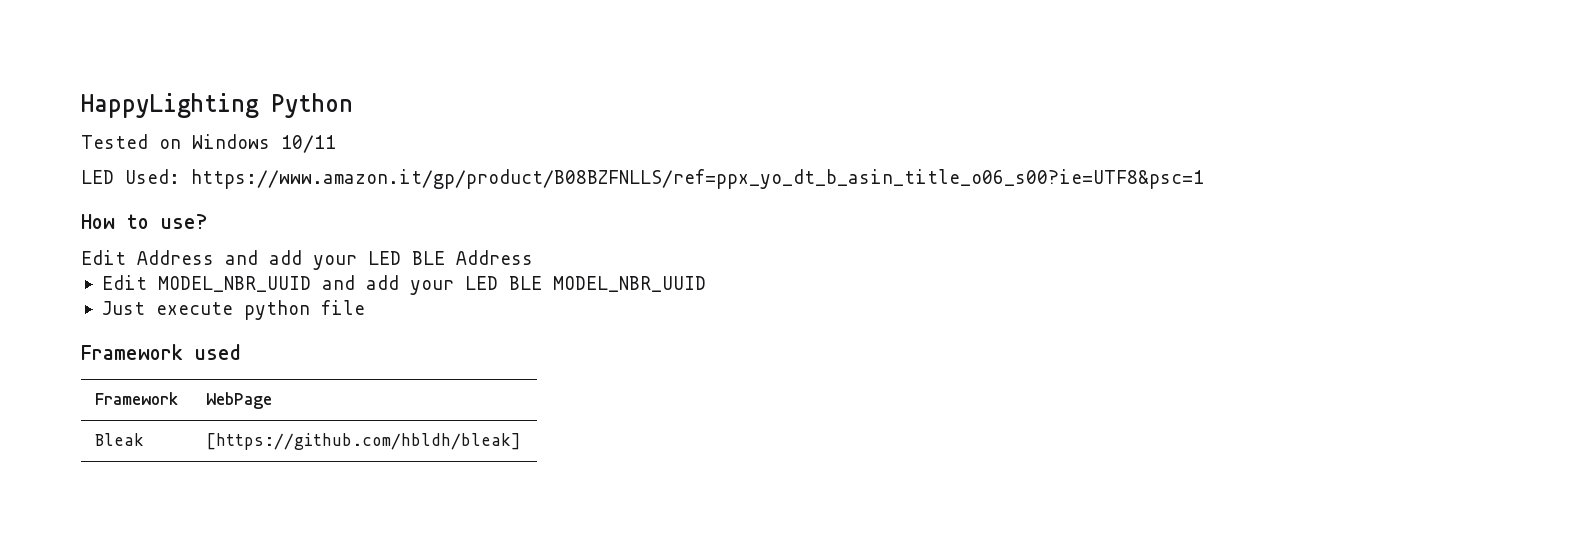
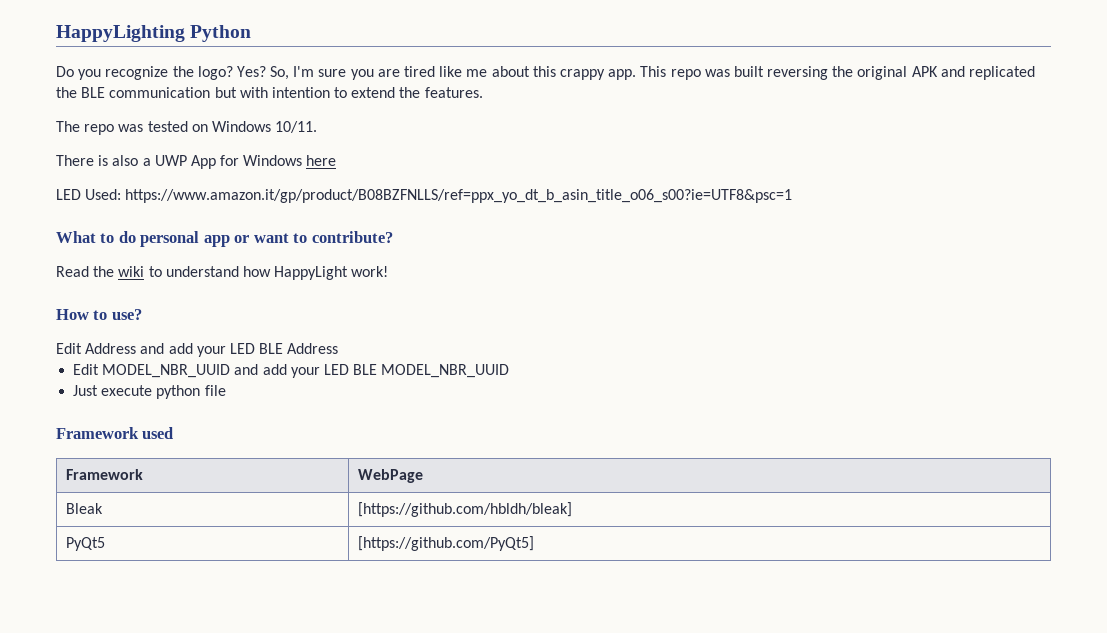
- Tested on Windows 10/11
+ Do you recognize the logo? Yes? So, I'm sure you are tired like me about this crappy app. This repo was built reversing the original APK and replicated the BLE communication but with intention to extend the features.
+ The repo was tested on Windows 10/11.
+ There is also a UWP App for Windows here
  LED Used: https://www.amazon.it/gp/product/B08BZFNLLS/ref=ppx_yo_dt_b_asin_title_o06_s00?ie=UTF8&psc=1
+ What to do personal app or want to contribute?
+ Read the wiki to understand how HappyLight work!
+ PyQt5 | [https://github.com/PyQt5]

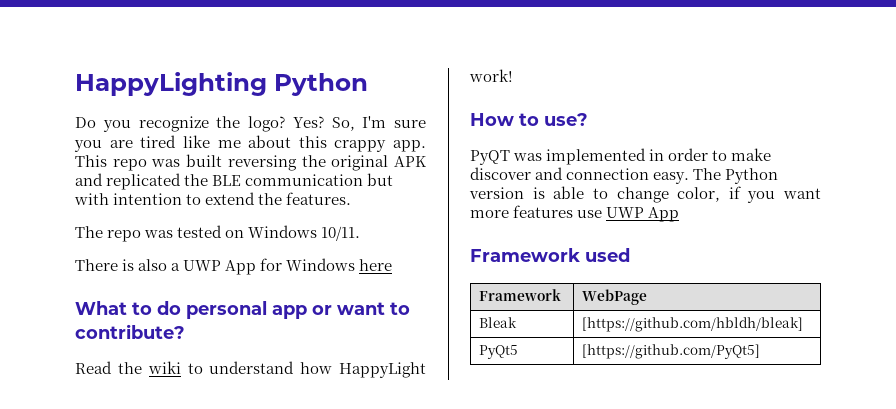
- LED Used: https://www.amazon.it/gp/product/B08BZFNLLS/ref=ppx_yo_dt_b_asin_title_o06_s00?ie=UTF8&psc=1
- Edit Address and add your LED BLE Address
- Edit MODEL_NBR_UUID and add your LED BLE MODEL_NBR_UUID
- Just execute python file
+ PyQT was implemented in order to make discover and connection easy. The Python version is able to change color, if you want more features use UWP App

